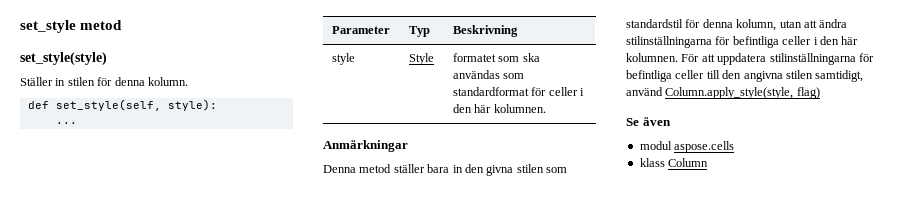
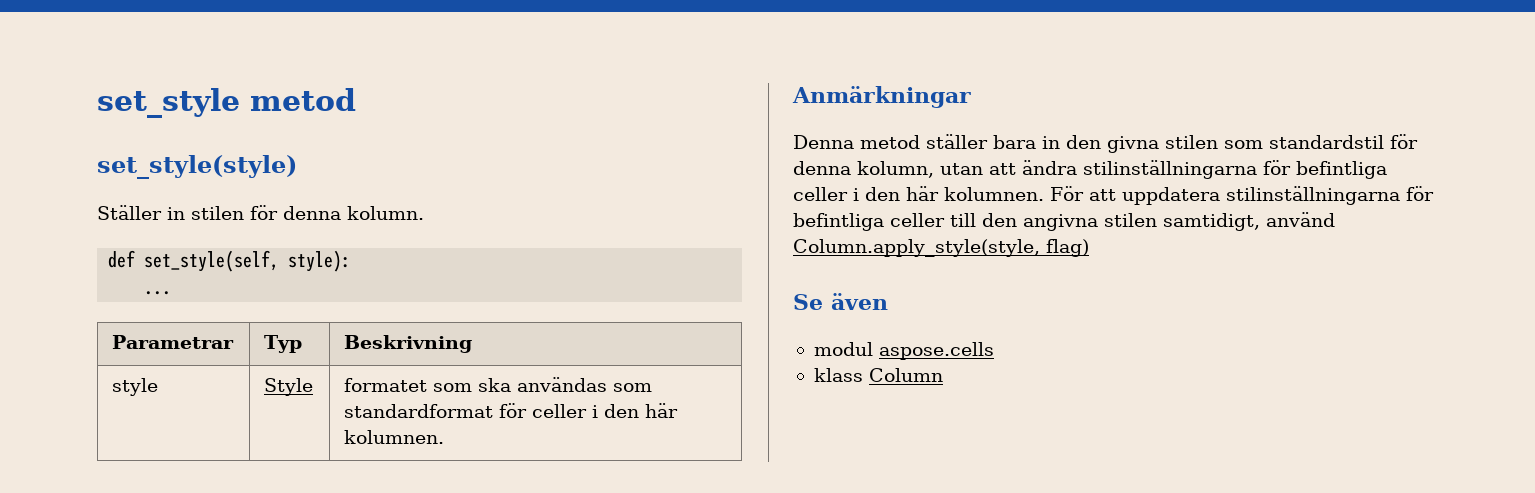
- Parameter | Typ | Beskrivning
+ Parametrar | Typ | Beskrivning

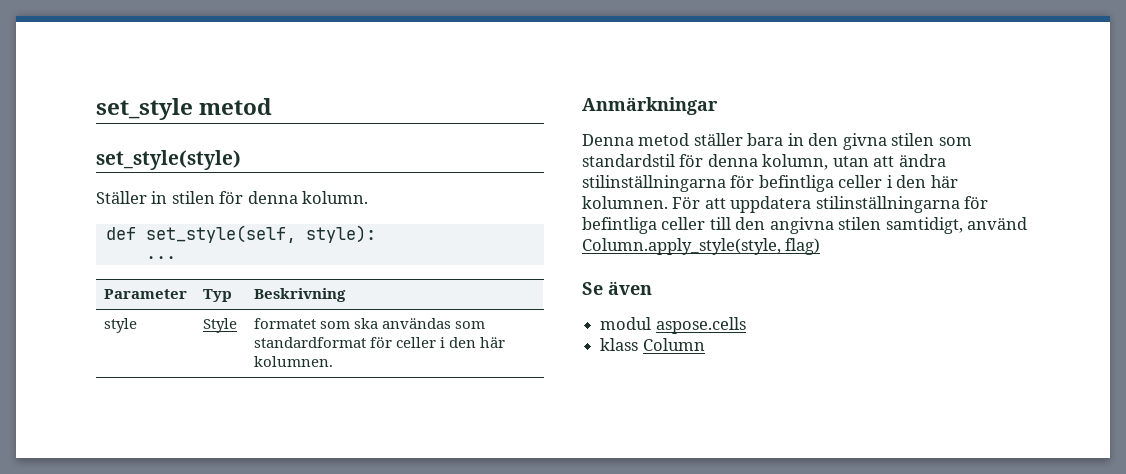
- Parametrar | Typ | Beskrivning
+ Parameter | Typ | Beskrivning

